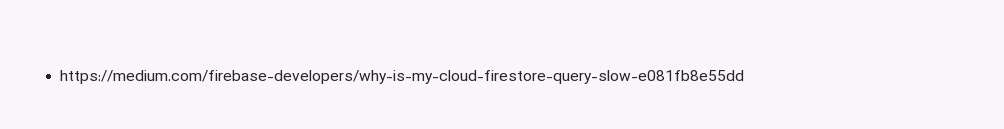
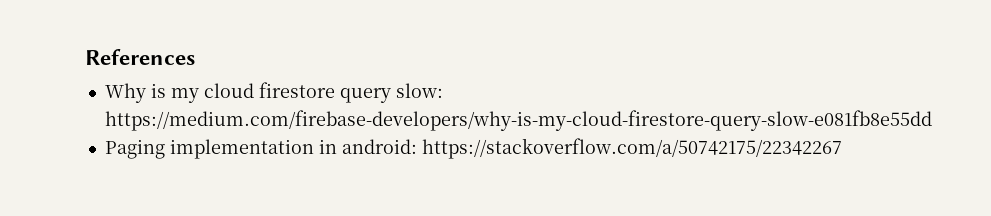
- https://medium.com/firebase-developers/why-is-my-cloud-firestore-query-slow-e081fb8e55dd
+ References
+ Why is my cloud firestore query slow: https://medium.com/firebase-developers/why-is-my-cloud-firestore-query-slow-e081fb8e55dd
+ Paging implementation in android: https://stackoverflow.com/a/50742175/22342267

